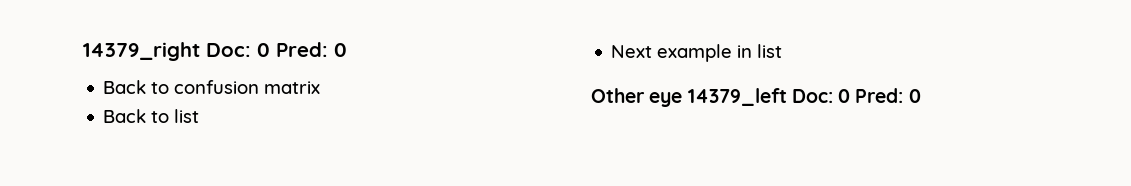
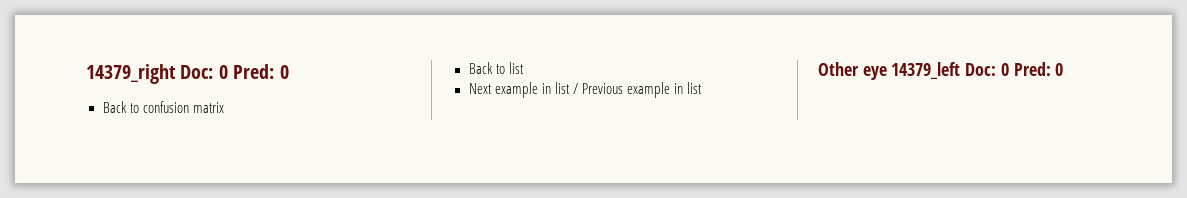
- Next example in list
+ Next example in list / Previous example in list

